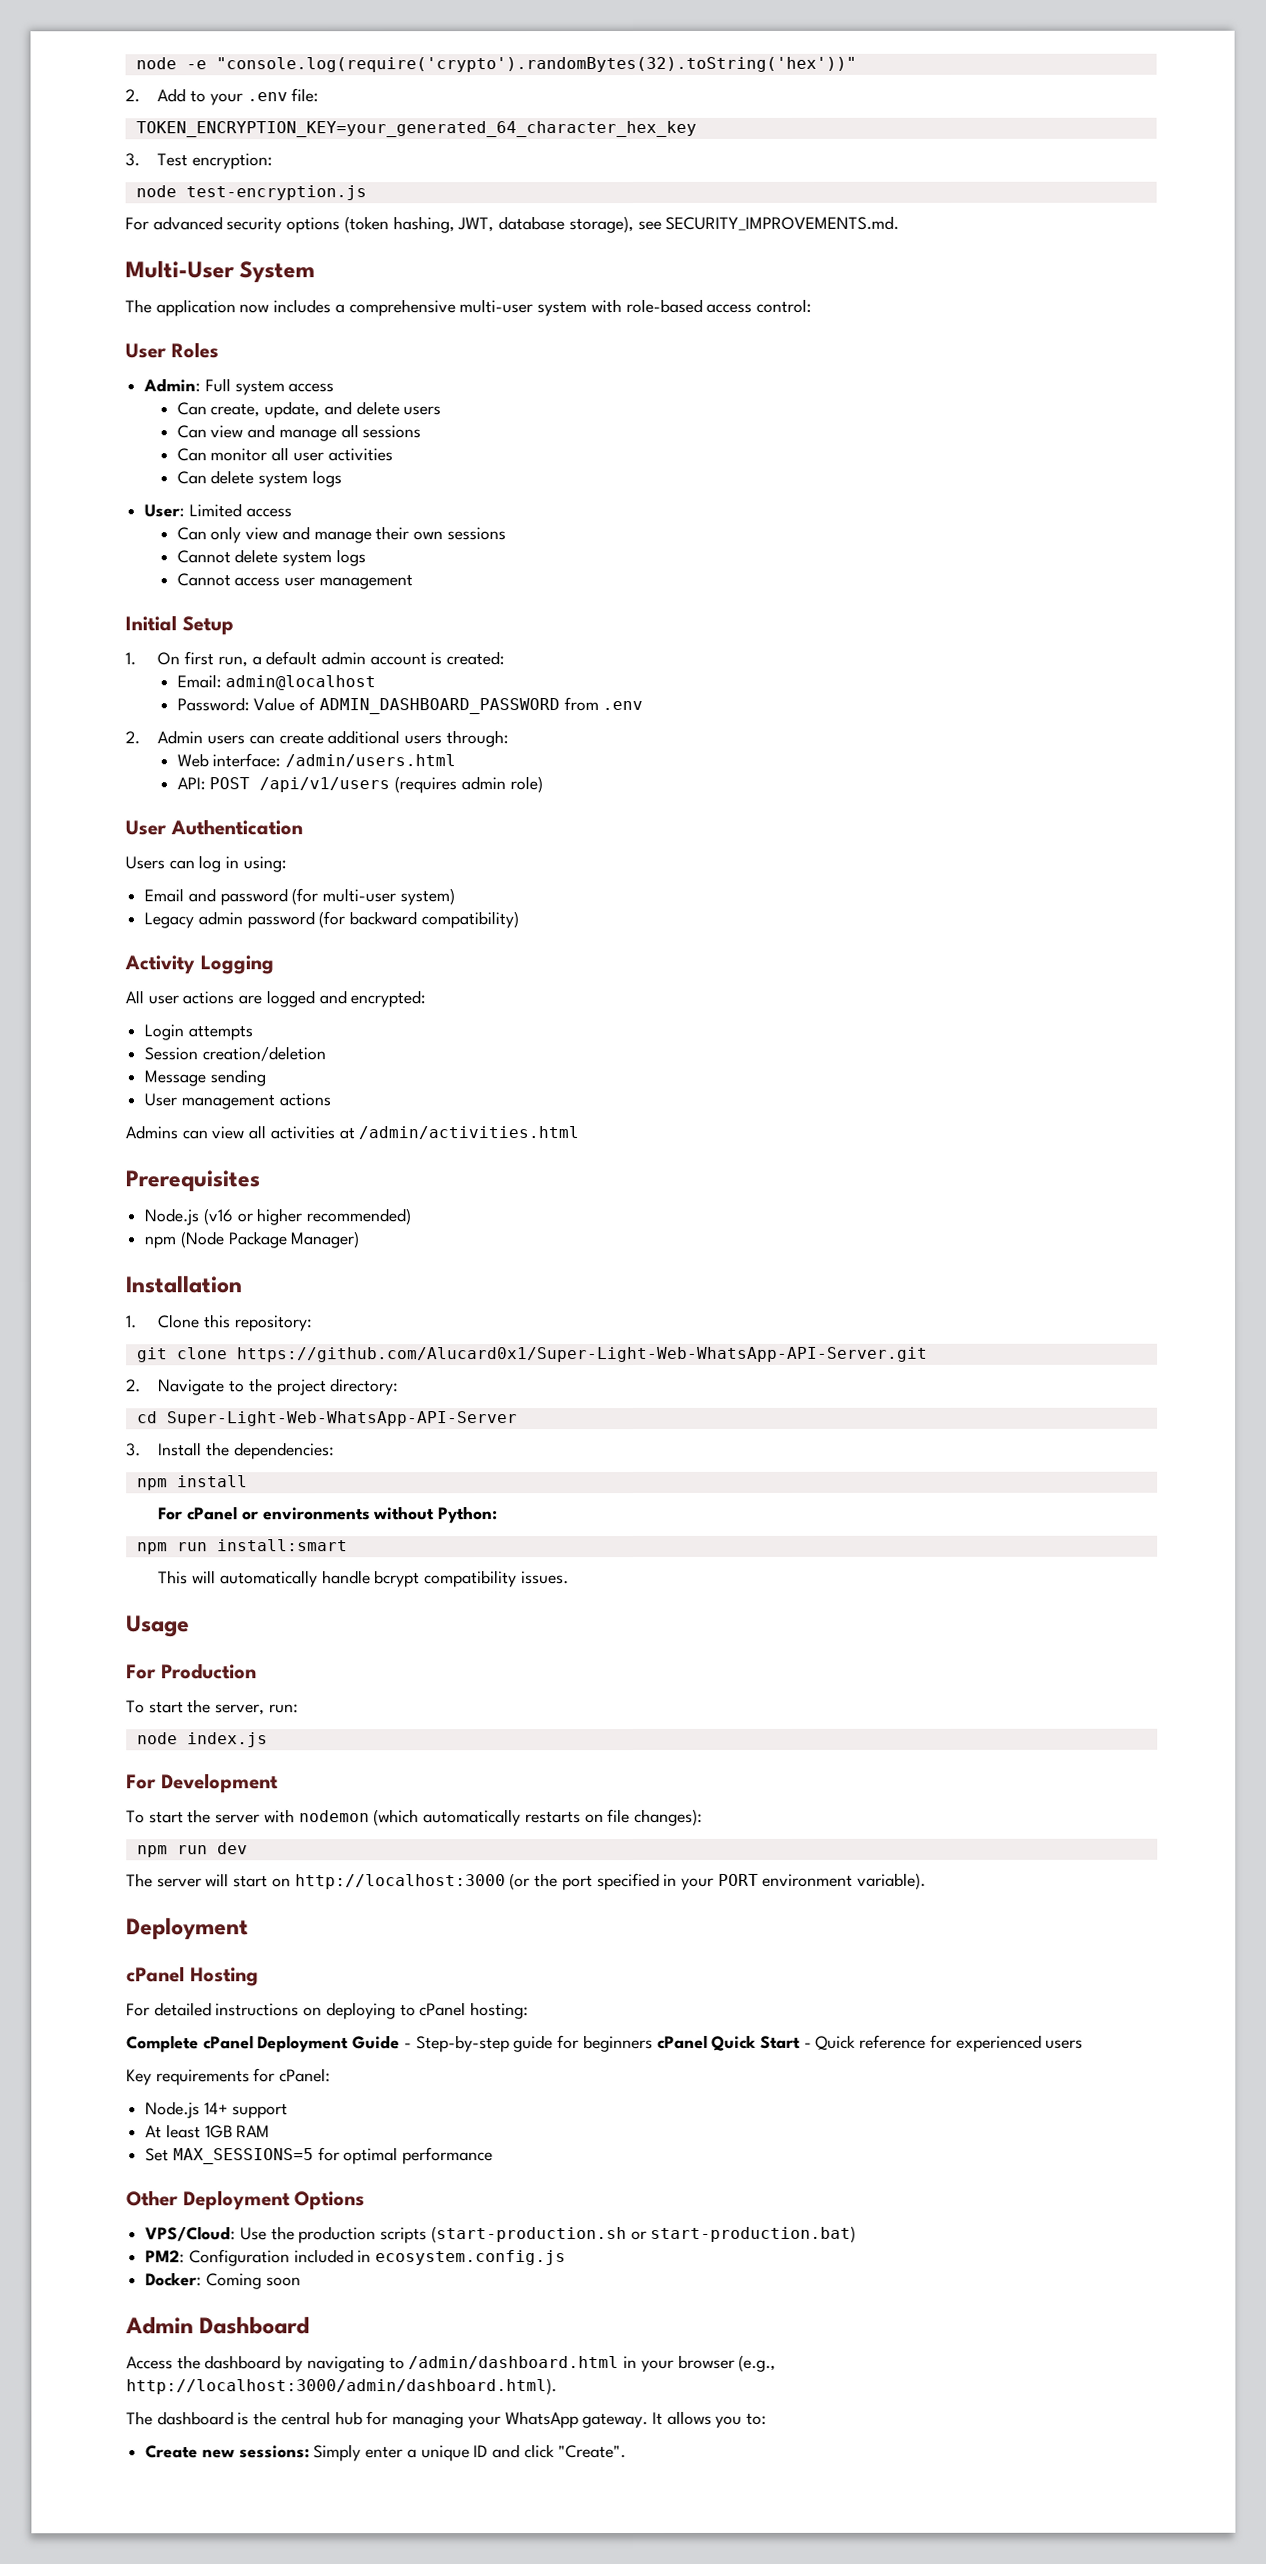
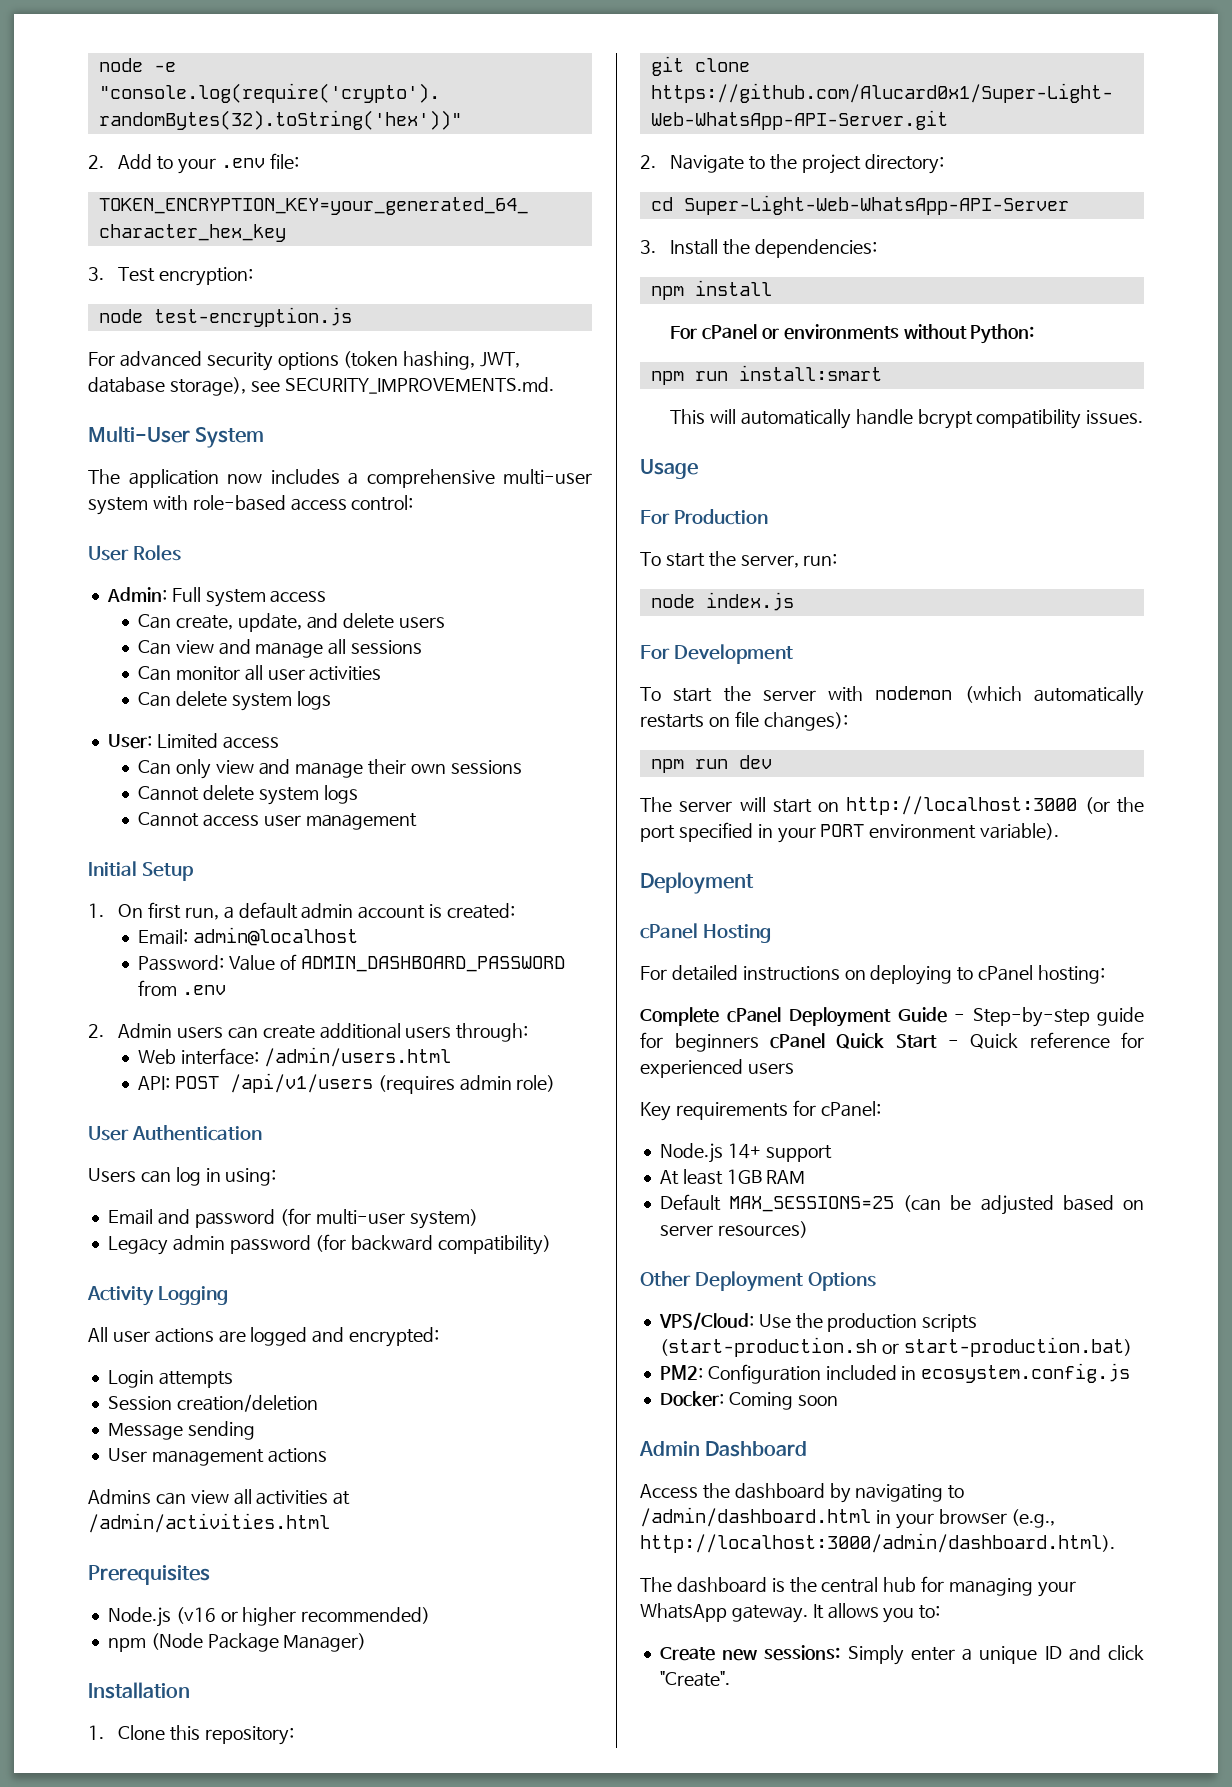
- Set MAX_SESSIONS=5 for optimal performance
+ Default MAX_SESSIONS=25 (can be adjusted based on server resources)

